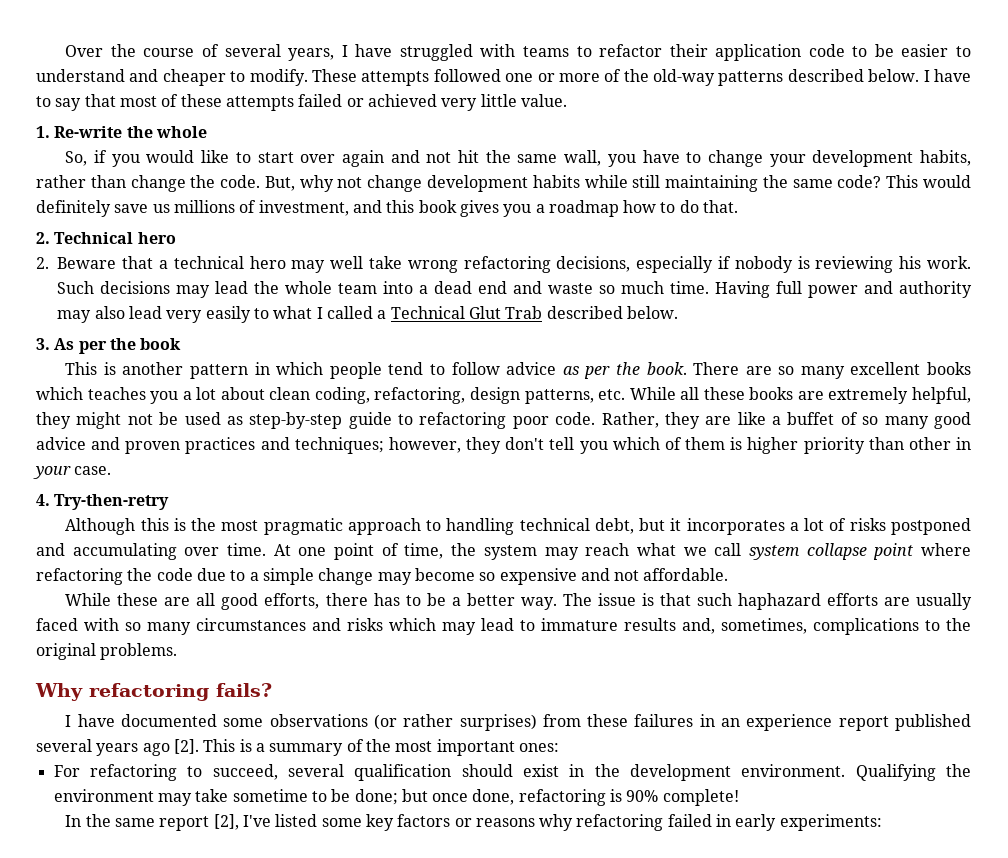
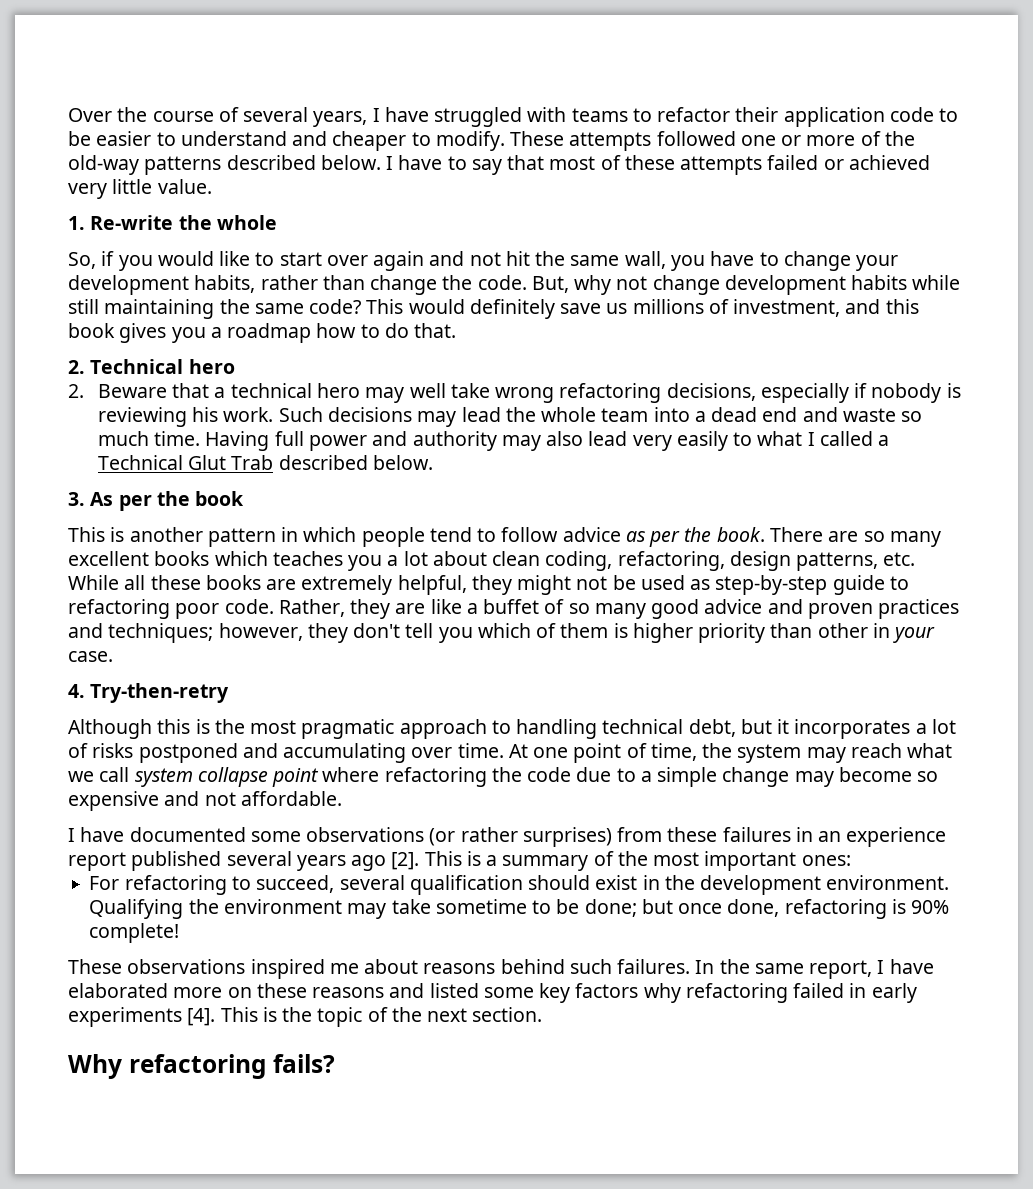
- While these are all good efforts, there has to be a better way. The issue is that such haphazard efforts are usually faced with so many circumstances and risks which may lead to immature results and, sometimes, complications to the original problems.
- Why refactoring fails?
- In the same report [2], I've listed some key factors or reasons why refactoring failed in early experiments:
+ These observations inspired me about reasons behind such failures. In the same report, I have elaborated more on these reasons and listed some key factors why refactoring failed in early experiments [4]. This is the topic of the next section.
+ Why refactoring fails?

